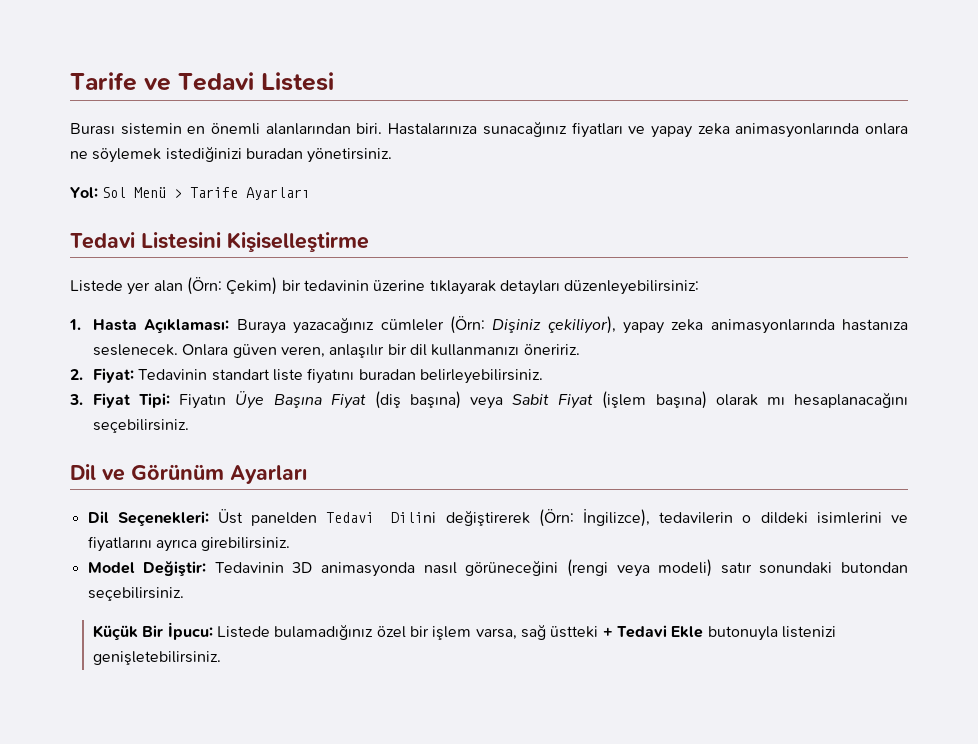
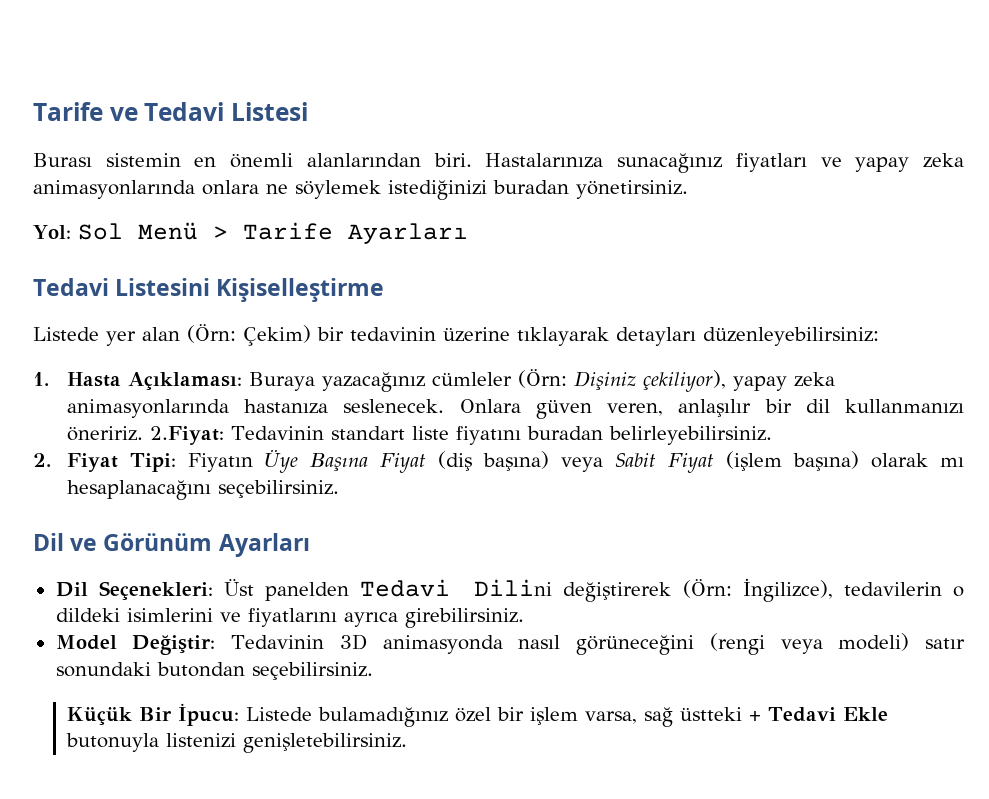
- Onlara güven veren, anlaşılır bir dil kullanmanızı öneririz.
- 2. Fiyat: Tedavinin standart liste fiyatını buradan belirleyebilirsiniz.
+ Onlara güven veren, anlaşılır bir dil kullanmanızı öneririz. 2.Fiyat: Tedavinin standart liste fiyatını buradan belirleyebilirsiniz.
- 3. Fiyat Tipi: Fiyatın Üye Başına Fiyat (diş başına) veya Sabit Fiyat (işlem başına) olarak mı hesaplanacağını seçebilirsiniz.
+ 2. Fiyat Tipi: Fiyatın Üye Başına Fiyat (diş başına) veya Sabit Fiyat (işlem başına) olarak mı hesaplanacağını seçebilirsiniz.

